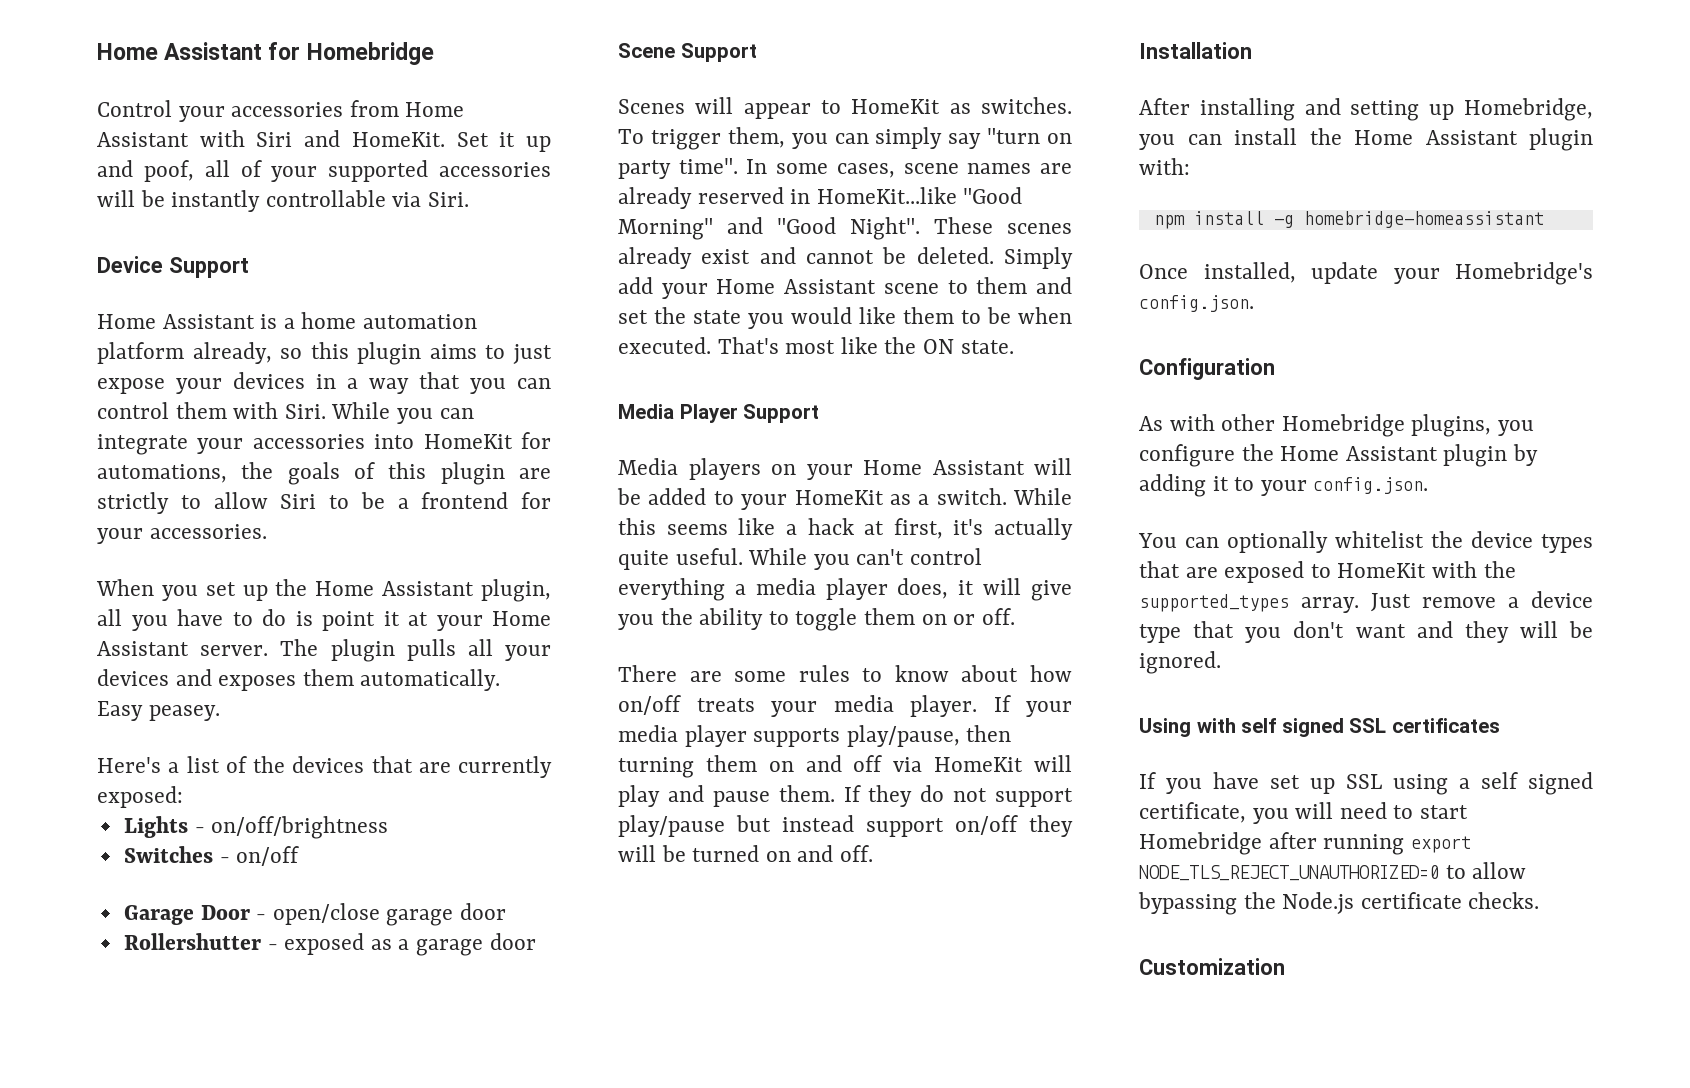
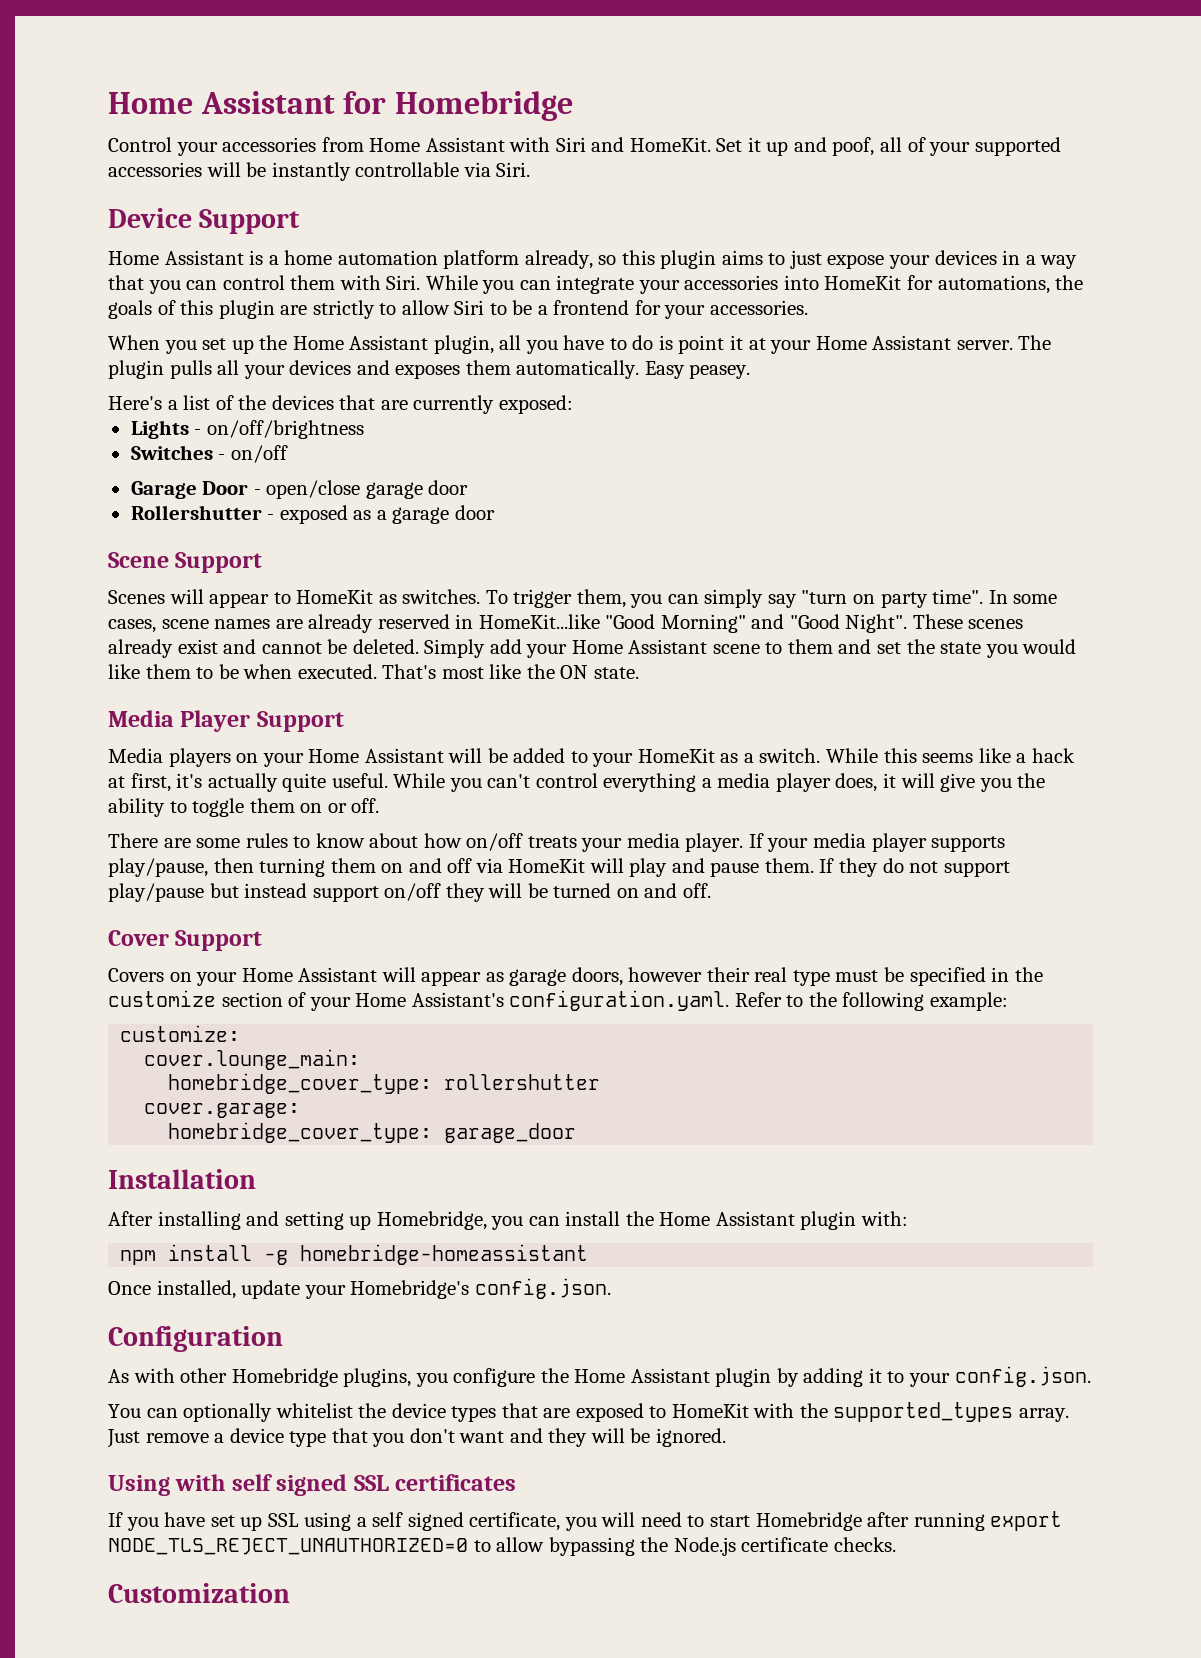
+ Cover Support
+ Covers on your Home Assistant will appear as garage doors, however their real type must be specified in the customize section of your Home Assistant's configuration.yaml. Refer to the following example:
+ customize:
+ cover.lounge_main:
+ homebridge_cover_type: rollershutter
+ cover.garage:
+ homebridge_cover_type: garage_door

